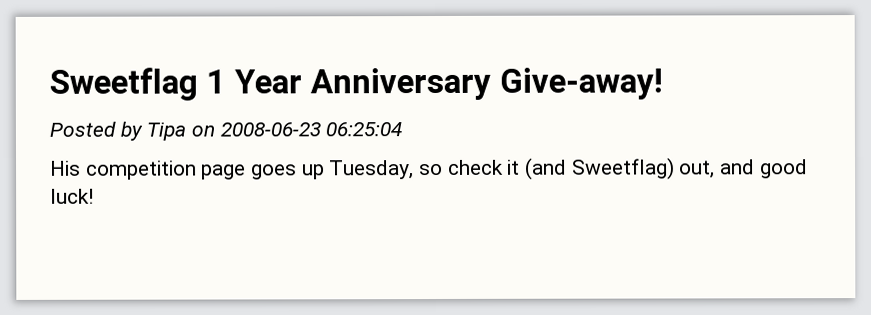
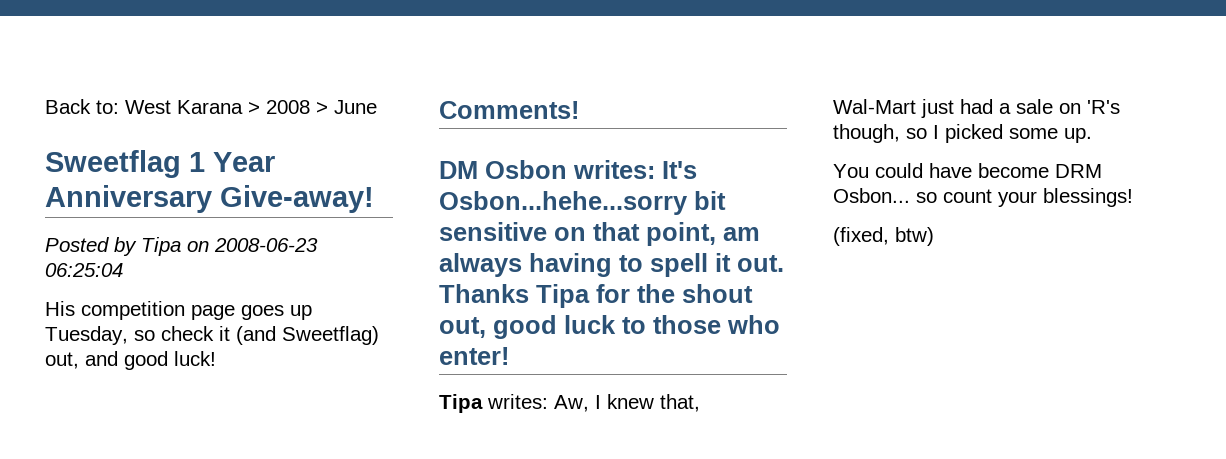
+ Back to: West Karana > 2008 > June
+ Comments!
+ DM Osbon writes: It's Osbon...hehe...sorry bit sensitive on that point, am always having to spell it out. Thanks Tipa for the shout out, good luck to those who enter!
+ Tipa writes: Aw, I knew that, Wal-Mart just had a sale on 'R's though, so I picked some up.
+ You could have become DRM Osbon... so count your blessings!
+ (fixed, btw)

